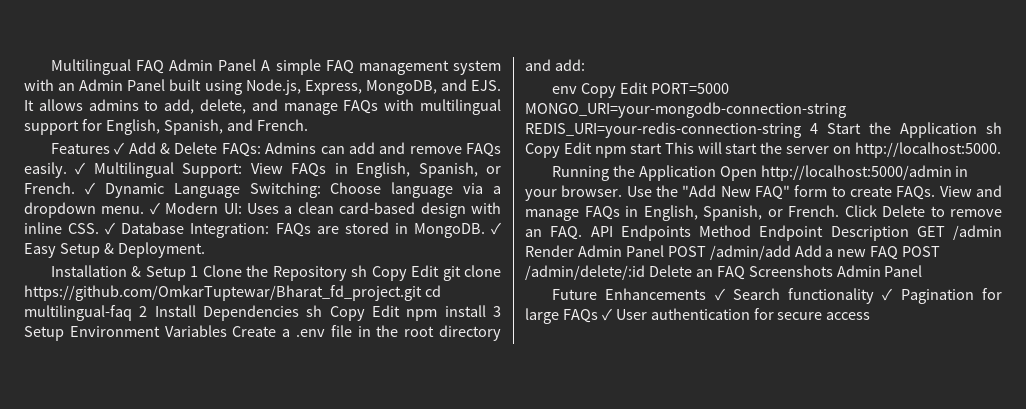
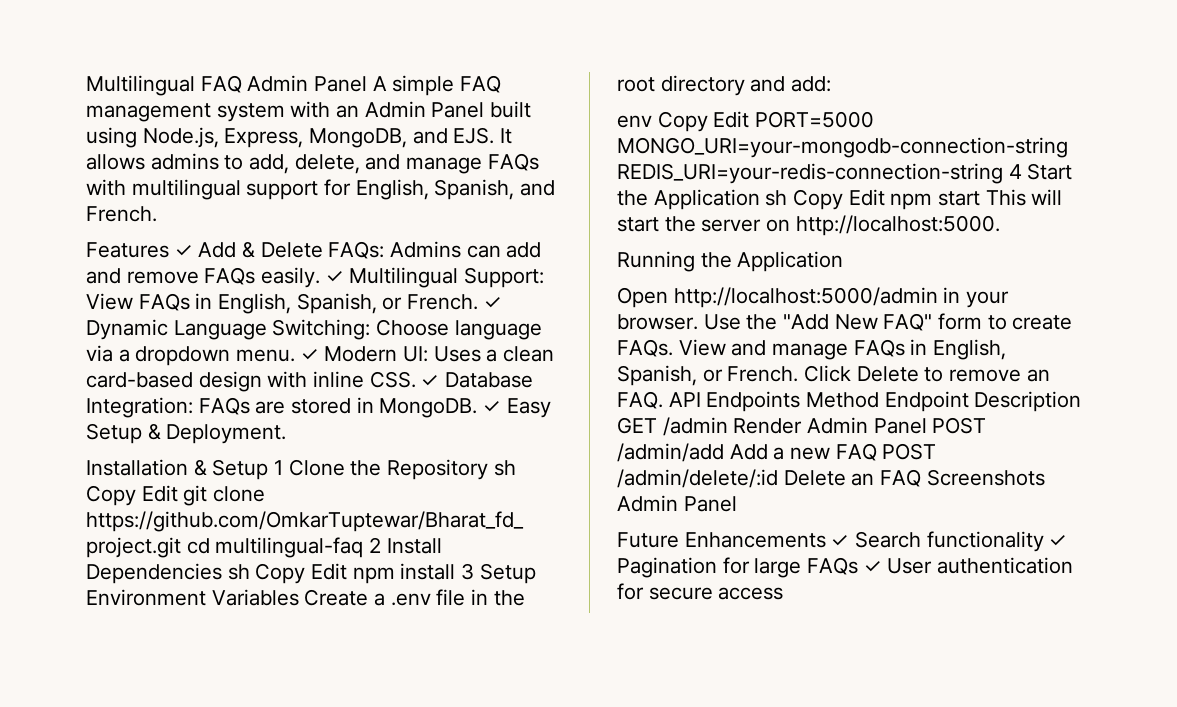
- Running the Application Open http://localhost:5000/admin in your browser.
+ Running the Application
+ Open http://localhost:5000/admin in your browser.

